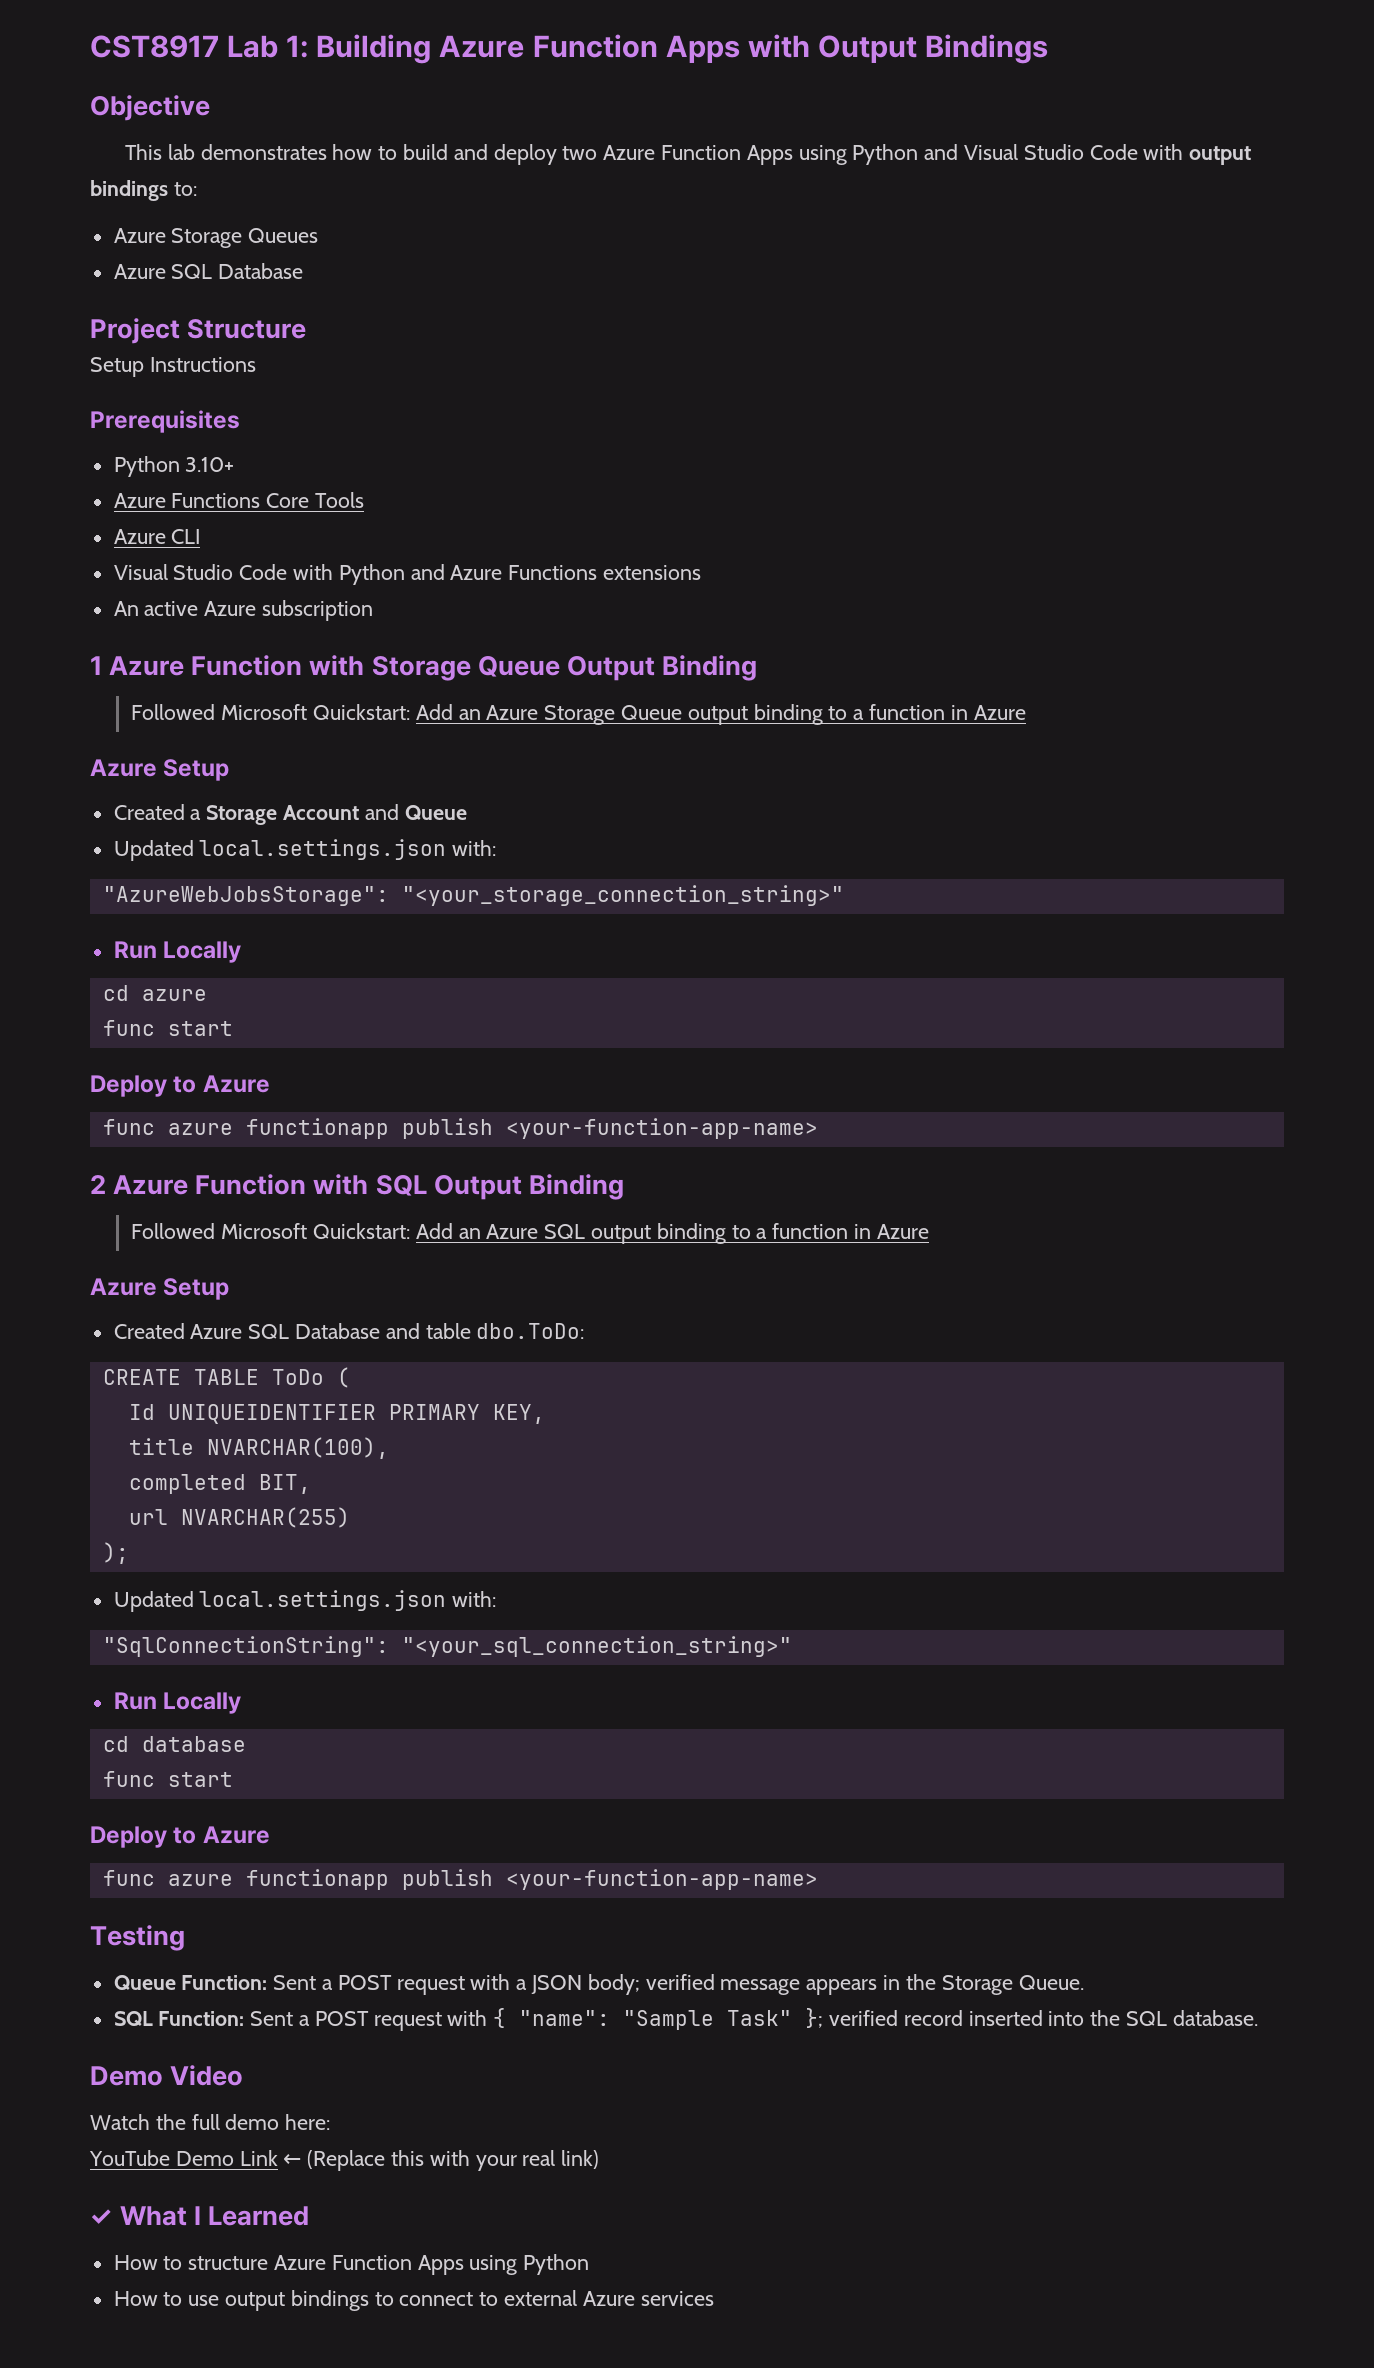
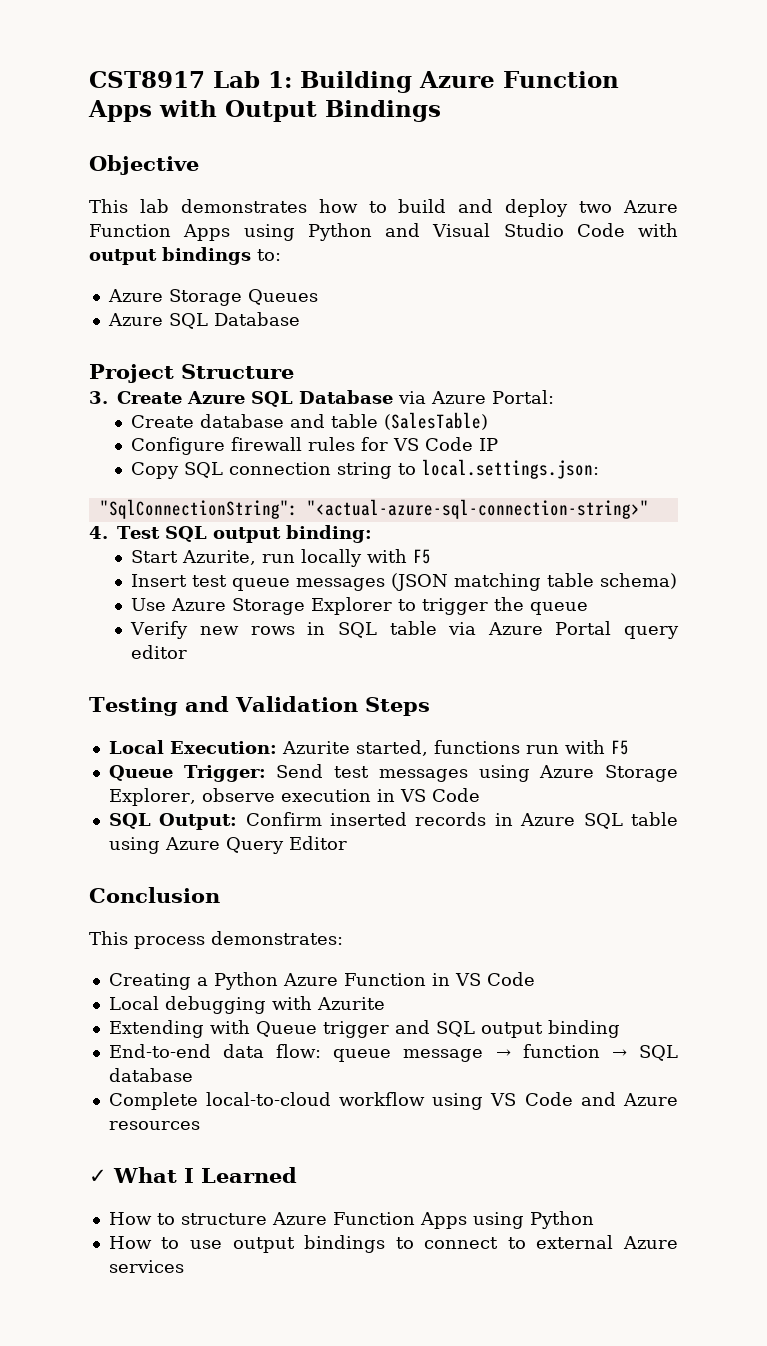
- Setup Instructions
- Prerequisites
- Python 3.10+
- Azure Functions Core Tools
- Azure CLI
- Visual Studio Code with Python and Azure Functions extensions
- An active Azure subscription
- 1 Azure Function with Storage Queue Output Binding
- Followed Microsoft Quickstart: Add an Azure Storage Queue output binding to a function in Azure
- Azure Setup
- Created a Storage Account and Queue
- Updated local.settings.json with:
- "AzureWebJobsStorage": "<your_storage_connection_string>"
- Run Locally
- cd azure
- func start
- Deploy to Azure
- func azure functionapp publish <your-function-app-name>
- 2 Azure Function with SQL Output Binding
- Followed Microsoft Quickstart: Add an Azure SQL output binding to a function in Azure
- Azure Setup
- Created Azure SQL Database and table dbo.ToDo:
- CREATE TABLE ToDo (
- Id UNIQUEIDENTIFIER PRIMARY KEY,
- title NVARCHAR(100),
- completed BIT,
- url NVARCHAR(255)
- );
- Updated local.settings.json with:
- "SqlConnectionString": "<your_sql_connection_string>"
- Run Locally
- cd database
- func start
- Deploy to Azure
- func azure functionapp publish <your-function-app-name>
- Testing
- Queue Function: Sent a POST request with a JSON body; verified message appears in the Storage Queue.
- SQL Function: Sent a POST request with { "name": "Sample Task" }; verified record inserted into the SQL database.
- Demo Video
- Watch the full demo here:
- YouTube Demo Link ← (Replace this with your real link)
+ 3. Create Azure SQL Database via Azure Portal:
+ Create database and table (SalesTable)
+ Configure firewall rules for VS Code IP
+ Copy SQL connection string to local.settings.json:
+ "SqlConnectionString": "<actual-azure-sql-connection-string>"
+ 4. Test SQL output binding:
+ Start Azurite, run locally with F5
+ Insert test queue messages (JSON matching table schema)
+ Use Azure Storage Explorer to trigger the queue
+ Verify new rows in SQL table via Azure Portal query editor
+ Testing and Validation Steps
+ Local Execution: Azurite started, functions run with F5
+ Queue Trigger: Send test messages using Azure Storage Explorer, observe execution in VS Code
+ SQL Output: Confirm inserted records in Azure SQL table using Azure Query Editor
+ Conclusion
+ This process demonstrates:
+ Creating a Python Azure Function in VS Code
+ Local debugging with Azurite
+ Extending with Queue trigger and SQL output binding
+ End-to-end data flow: queue message → function → SQL database
+ Complete local-to-cloud workflow using VS Code and Azure resources

